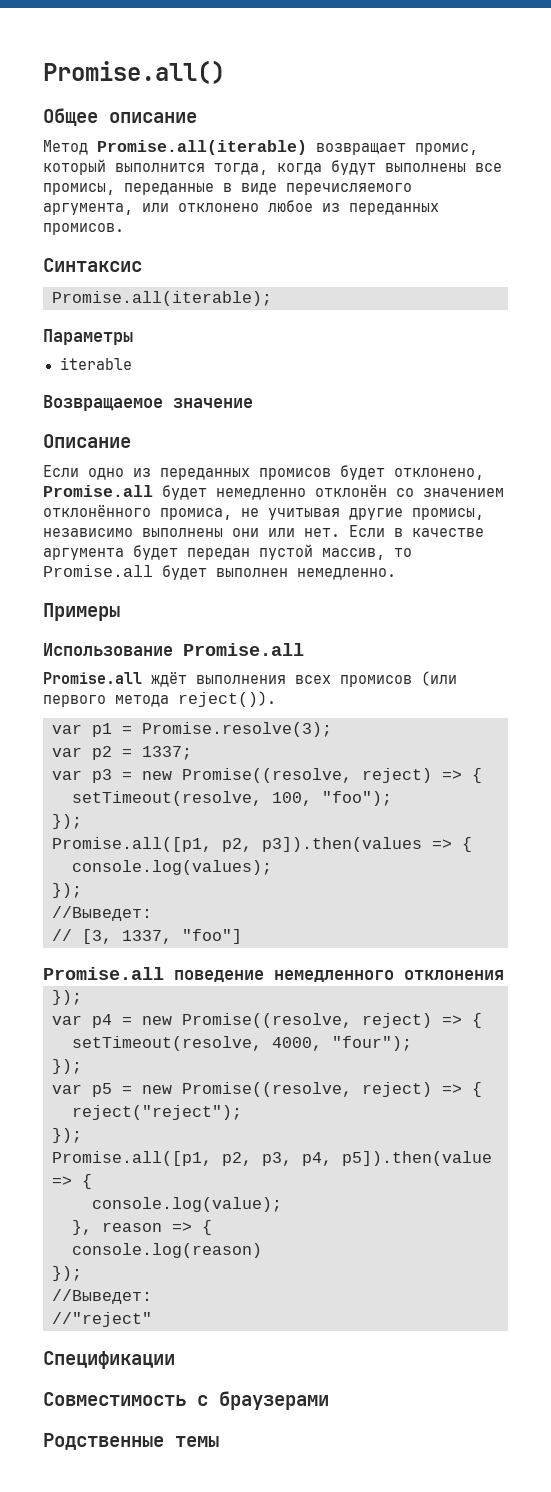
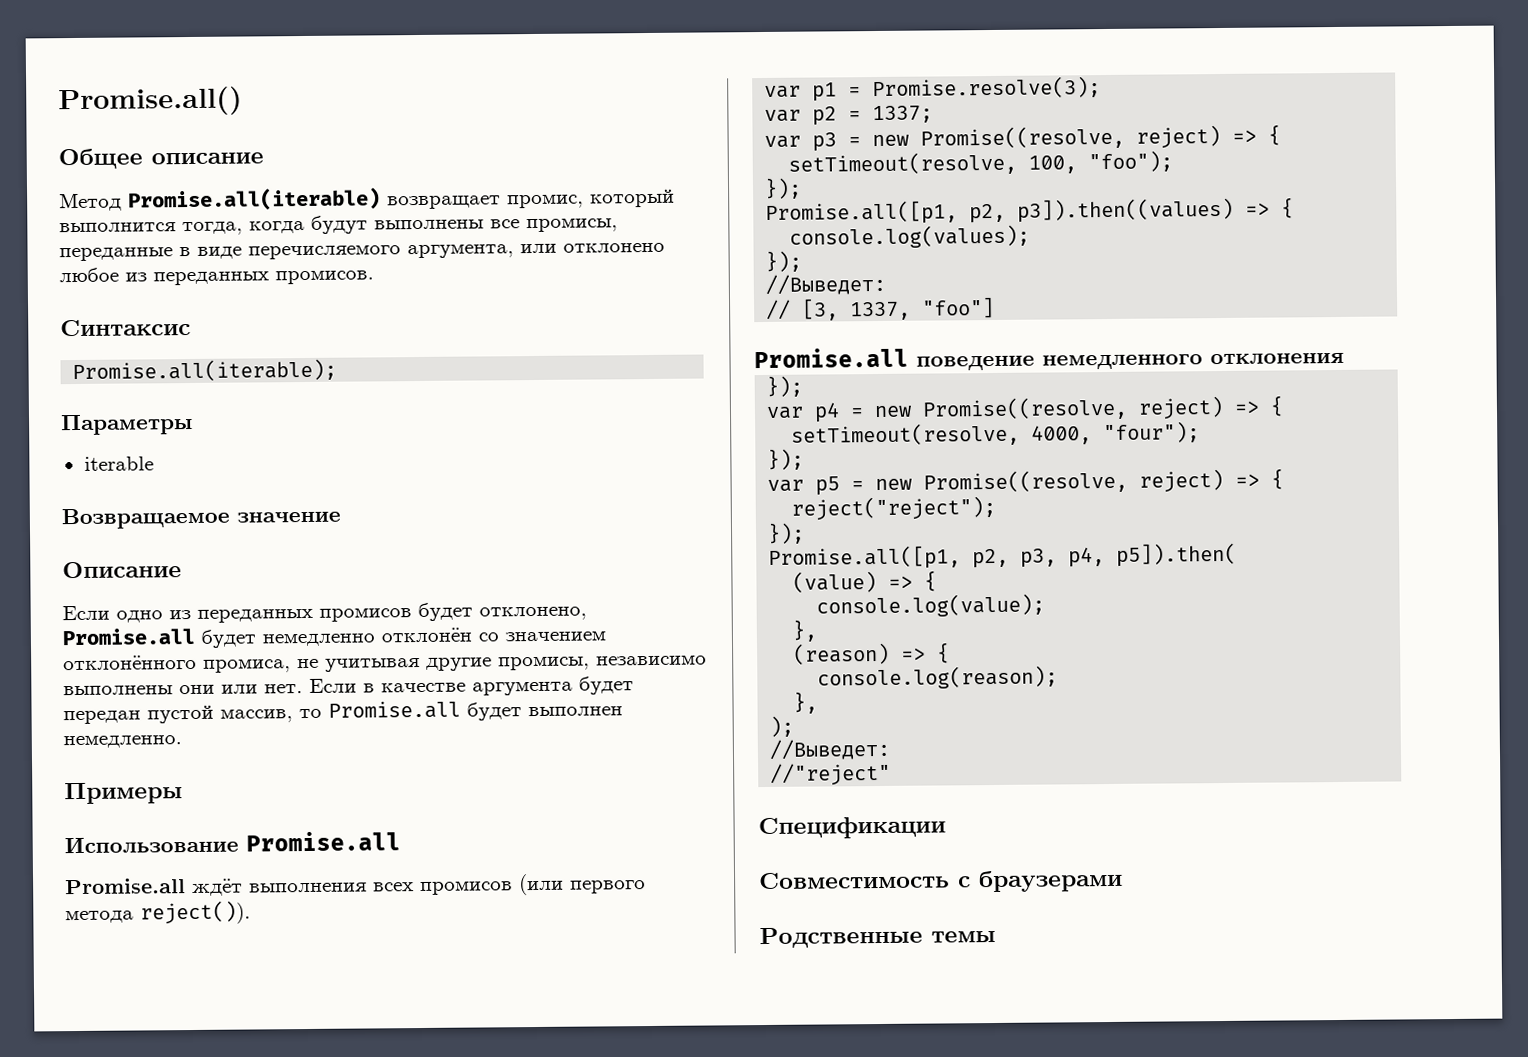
- Promise.all([p1, p2, p3]).then(values => {
+ Promise.all([p1, p2, p3]).then((values) => {
- Promise.all([p1, p2, p3, p4, p5]).then(value => {
+ Promise.all([p1, p2, p3, p4, p5]).then(
+ (value) => {
  console.log(value);
- }, reason => {
- console.log(reason)
- });
+ },
+ (reason) => {
+ console.log(reason);
+ },
+ );

